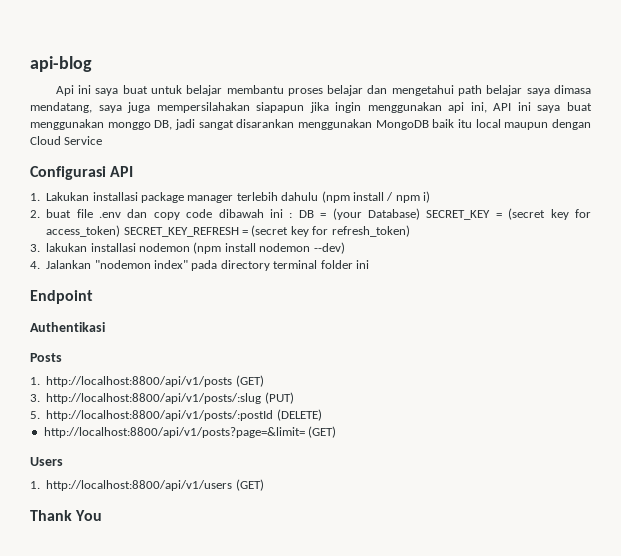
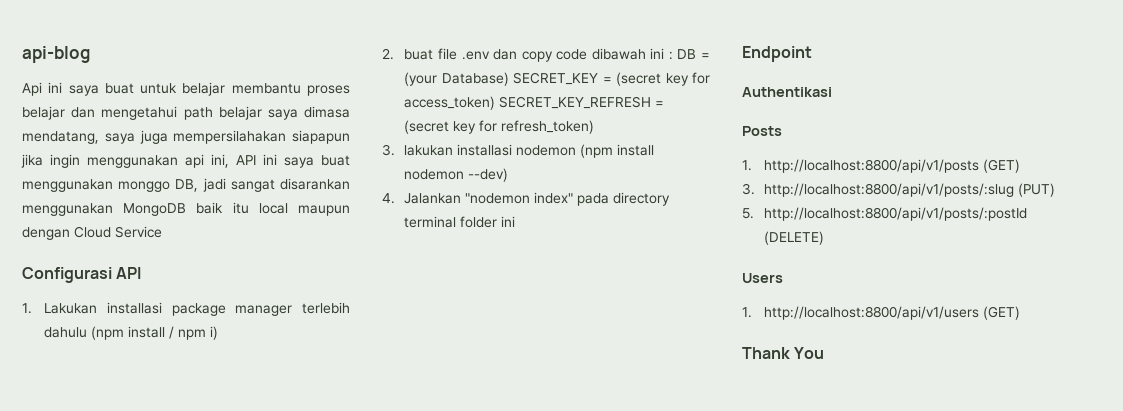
- http://localhost:8800/api/v1/posts?page=&limit= (GET)

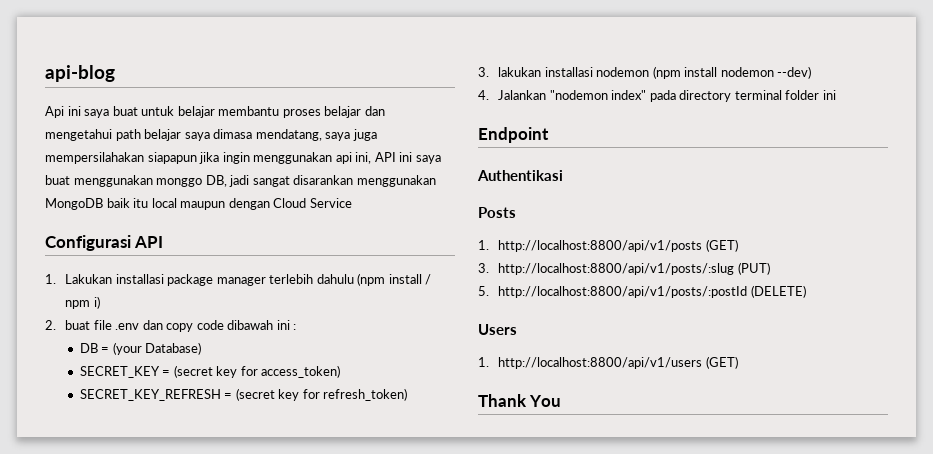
- 2. buat file .env dan copy code dibawah ini : DB = (your Database) SECRET_KEY = (secret key for access_token) SECRET_KEY_REFRESH = (secret key for refresh_token)
+ 2. buat file .env dan copy code dibawah ini :
+ DB = (your Database)
+ SECRET_KEY = (secret key for access_token)
+ SECRET_KEY_REFRESH = (secret key for refresh_token)

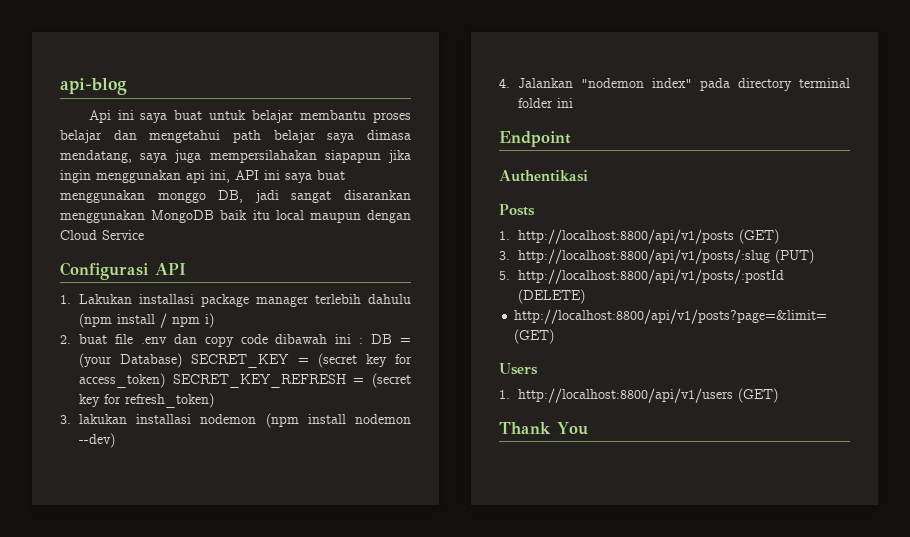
- 2. buat file .env dan copy code dibawah ini :
- DB = (your Database)
- SECRET_KEY = (secret key for access_token)
- SECRET_KEY_REFRESH = (secret key for refresh_token)
+ 2. buat file .env dan copy code dibawah ini : DB = (your Database) SECRET_KEY = (secret key for access_token) SECRET_KEY_REFRESH = (secret key for refresh_token)
+ http://localhost:8800/api/v1/posts?page=&limit= (GET)

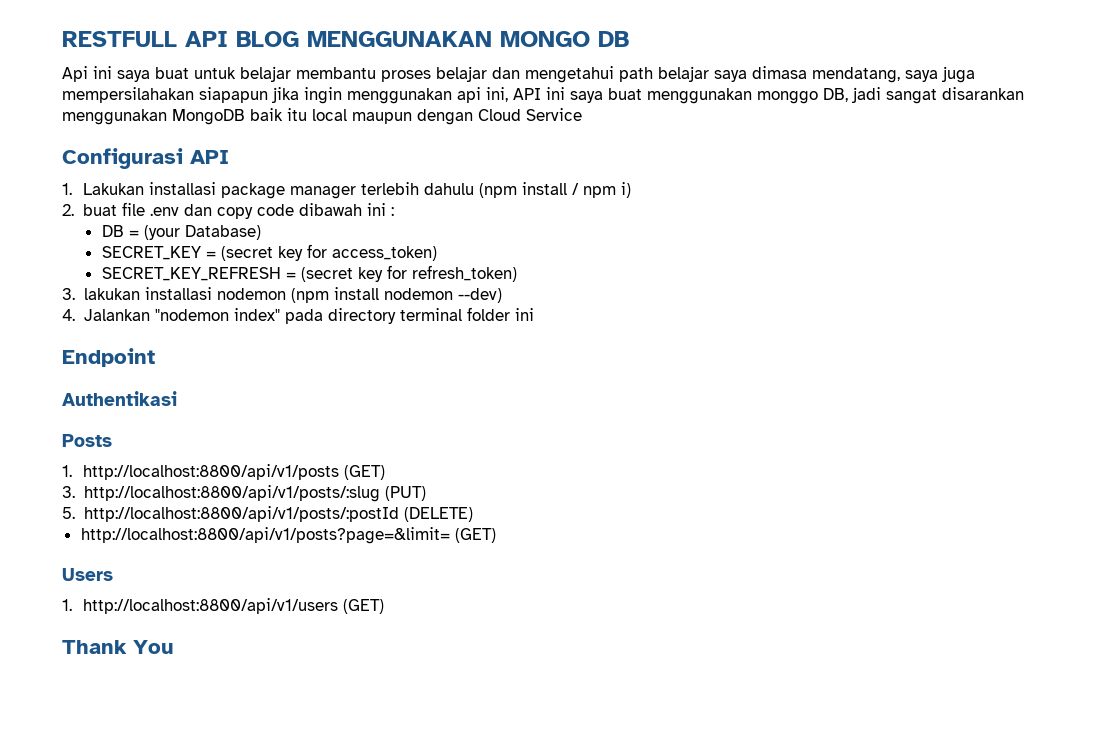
- api-blog
+ RESTFULL API BLOG MENGGUNAKAN MONGO DB
- 2. buat file .env dan copy code dibawah ini : DB = (your Database) SECRET_KEY = (secret key for access_token) SECRET_KEY_REFRESH = (secret key for refresh_token)
+ 2. buat file .env dan copy code dibawah ini :
+ DB = (your Database)
+ SECRET_KEY = (secret key for access_token)
+ SECRET_KEY_REFRESH = (secret key for refresh_token)

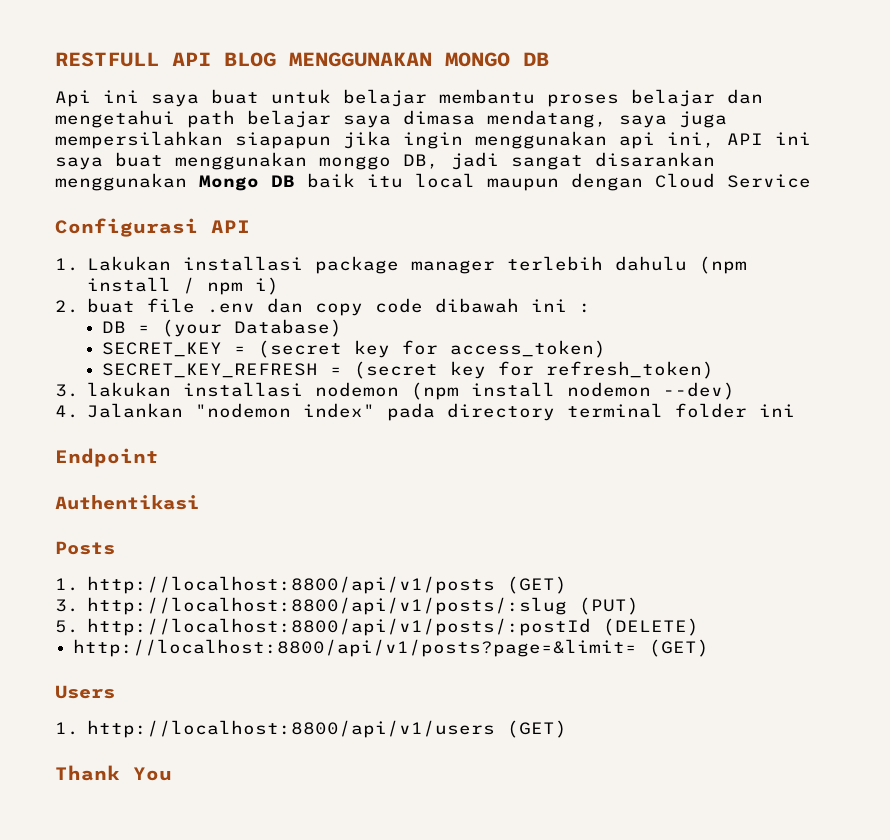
- Api ini saya buat untuk belajar membantu proses belajar dan mengetahui path belajar saya dimasa mendatang, saya juga mempersilahakan siapapun jika ingin menggunakan api ini, API ini saya buat menggunakan monggo DB, jadi sangat disarankan menggunakan MongoDB baik itu local maupun dengan Cloud Service
+ Api ini saya buat untuk belajar membantu proses belajar dan mengetahui path belajar saya dimasa mendatang, saya juga mempersilahkan siapapun jika ingin menggunakan api ini, API ini saya buat menggunakan monggo DB, jadi sangat disarankan menggunakan Mongo DB baik itu local maupun dengan Cloud Service

